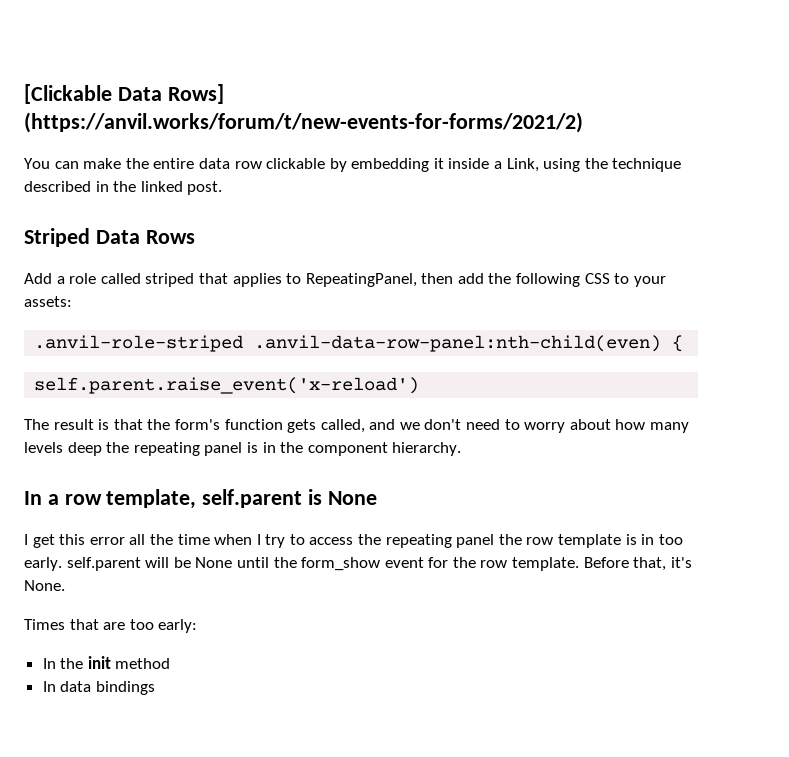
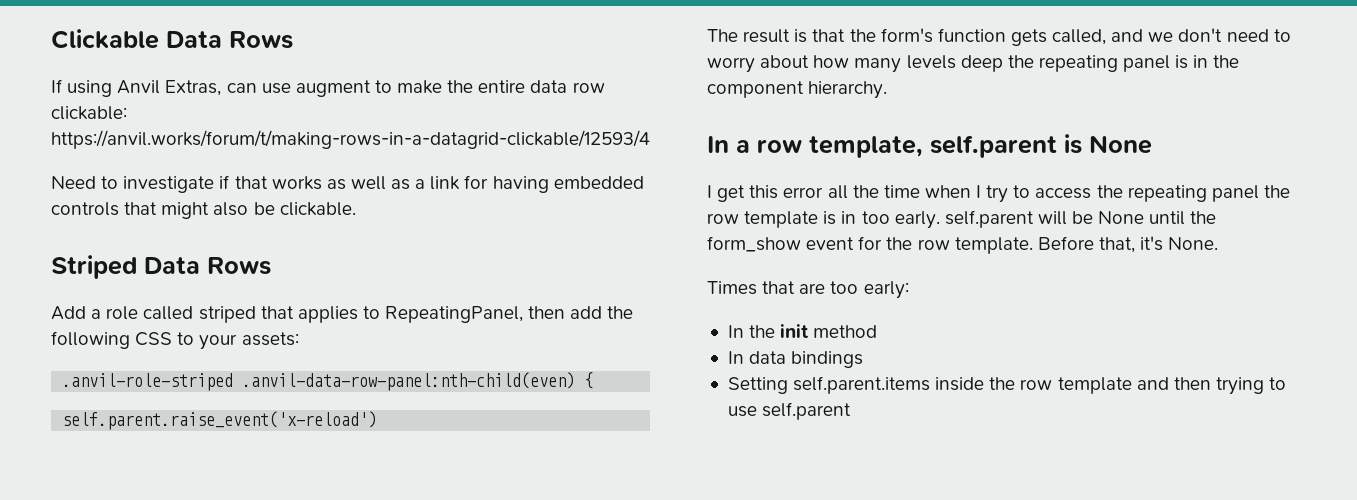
- [Clickable Data Rows] (https://anvil.works/forum/t/new-events-for-forms/2021/2)
- You can make the entire data row clickable by embedding it inside a Link, using the technique described in the linked post.
+ Clickable Data Rows
+ If using Anvil Extras, can use augment to make the entire data row clickable: https://anvil.works/forum/t/making-rows-in-a-datagrid-clickable/12593/4
+ Need to investigate if that works as well as a link for having embedded controls that might also be clickable.
+ Setting self.parent.items inside the row template and then trying to use self.parent

